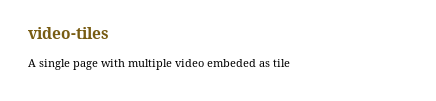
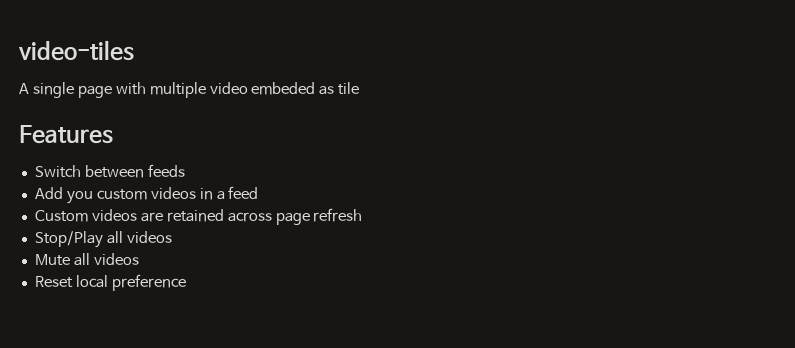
+ Features
+ Switch between feeds
+ Add you custom videos in a feed
+ Custom videos are retained across page refresh
+ Stop/Play all videos
+ Mute all videos
+ Reset local preference

